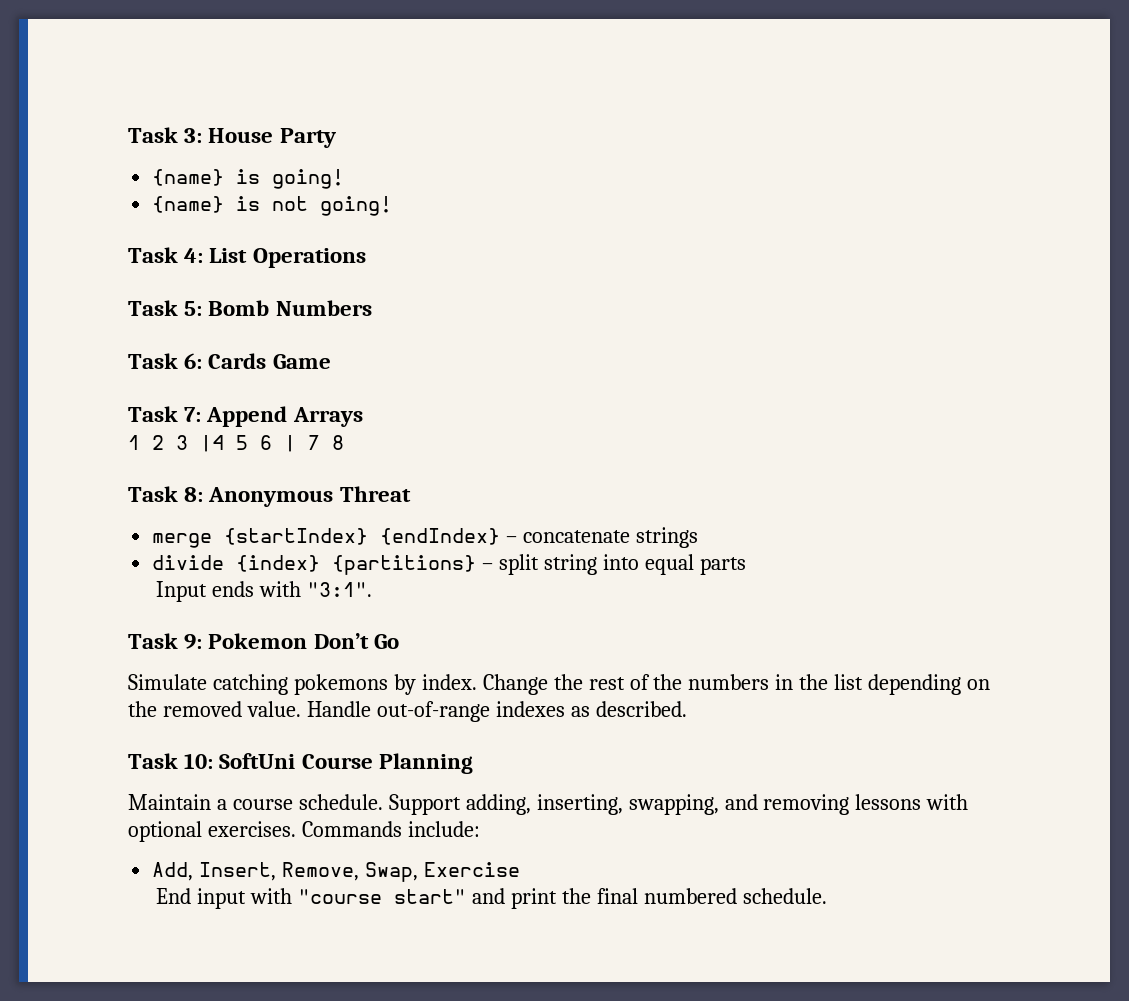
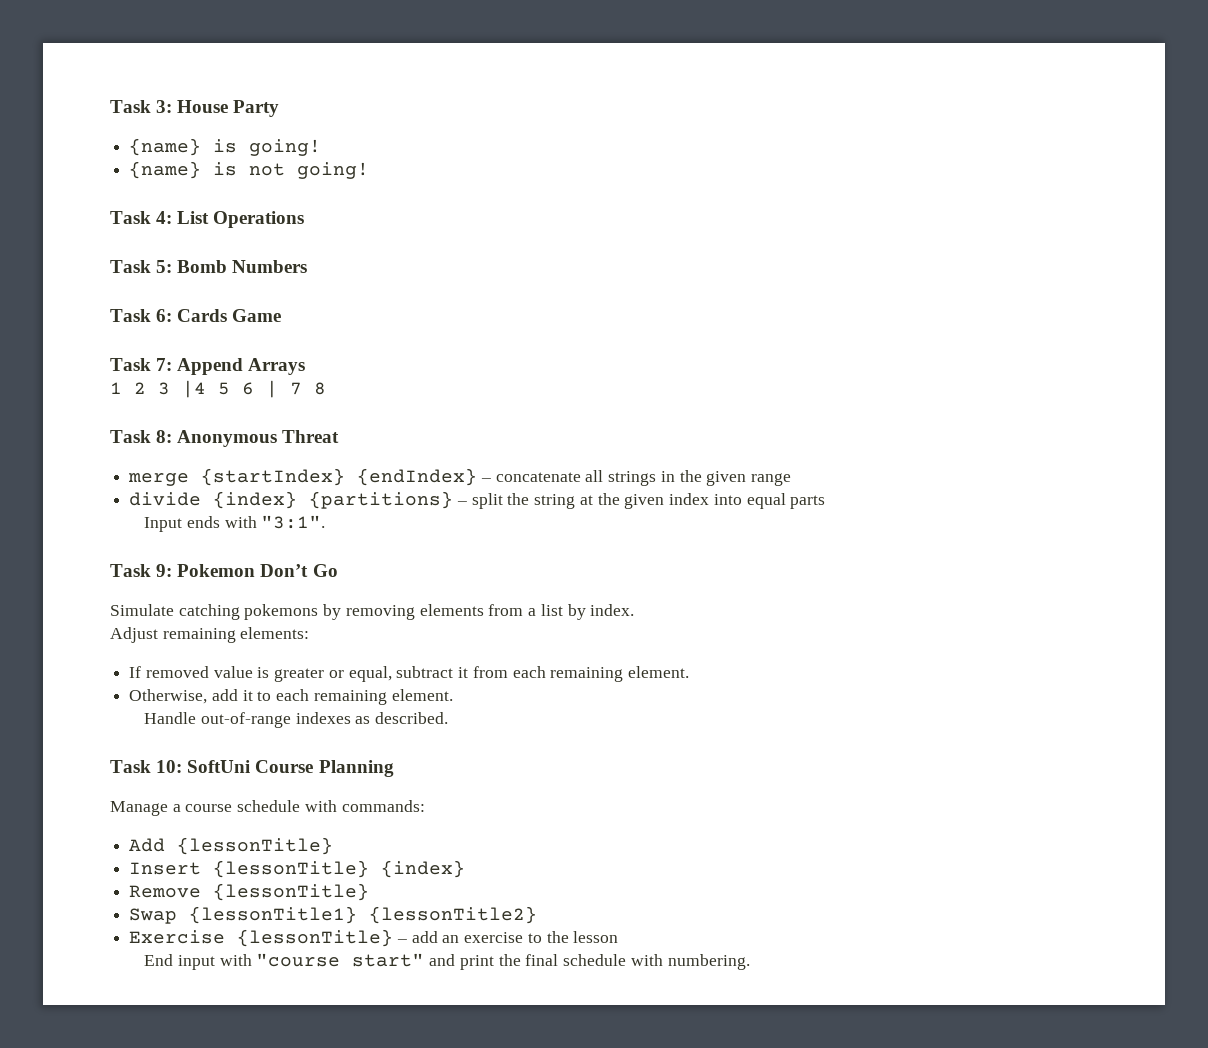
- merge {startIndex} {endIndex} – concatenate strings
+ merge {startIndex} {endIndex} – concatenate all strings in the given range
- divide {index} {partitions} – split string into equal parts
+ divide {index} {partitions} – split the string at the given index into equal parts
- Simulate catching pokemons by index. Change the rest of the numbers in the list depending on the removed value. Handle out-of-range indexes as described.
+ Simulate catching pokemons by removing elements from a list by index.
+ Adjust remaining elements:
+ If removed value is greater or equal, subtract it from each remaining element.
+ Otherwise, add it to each remaining element.
+ Handle out-of-range indexes as described.
- Maintain a course schedule. Support adding, inserting, swapping, and removing lessons with optional exercises. Commands include:
- Add, Insert, Remove, Swap, Exercise
+ Manage a course schedule with commands:
+ Add {lessonTitle}
+ Insert {lessonTitle} {index}
+ Remove {lessonTitle}
+ Swap {lessonTitle1} {lessonTitle2}
+ Exercise {lessonTitle} – add an exercise to the lesson
- End input with "course start" and print the final numbered schedule.
+ End input with "course start" and print the final schedule with numbering.

